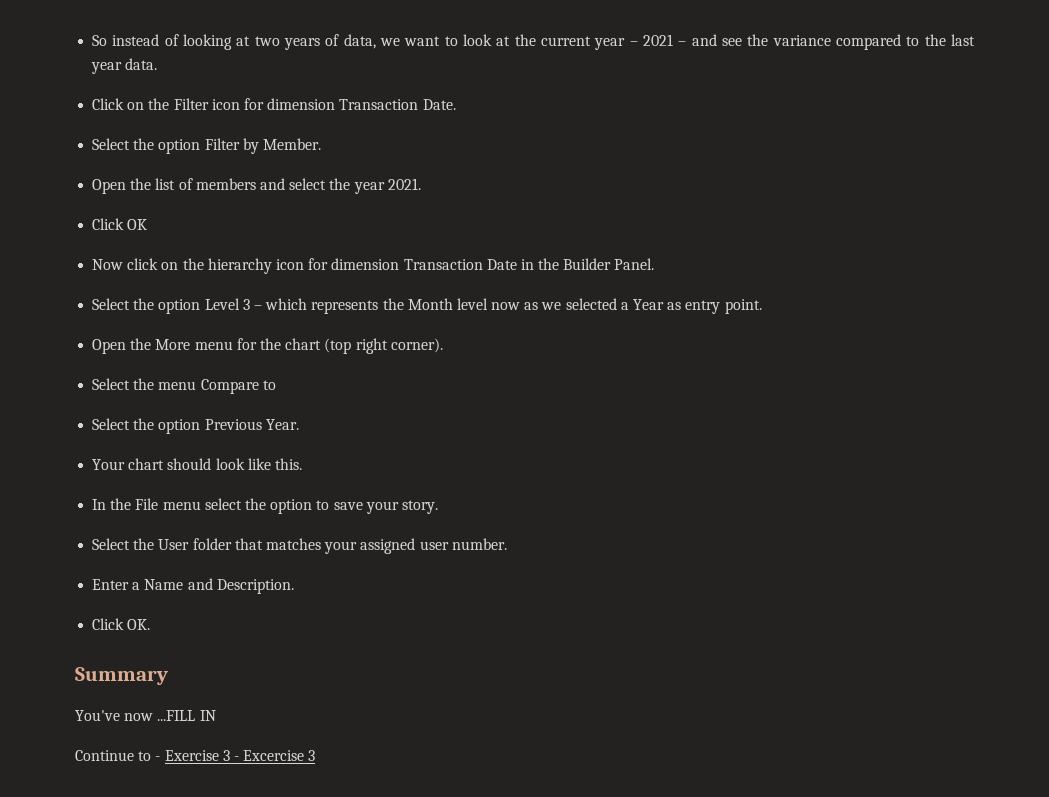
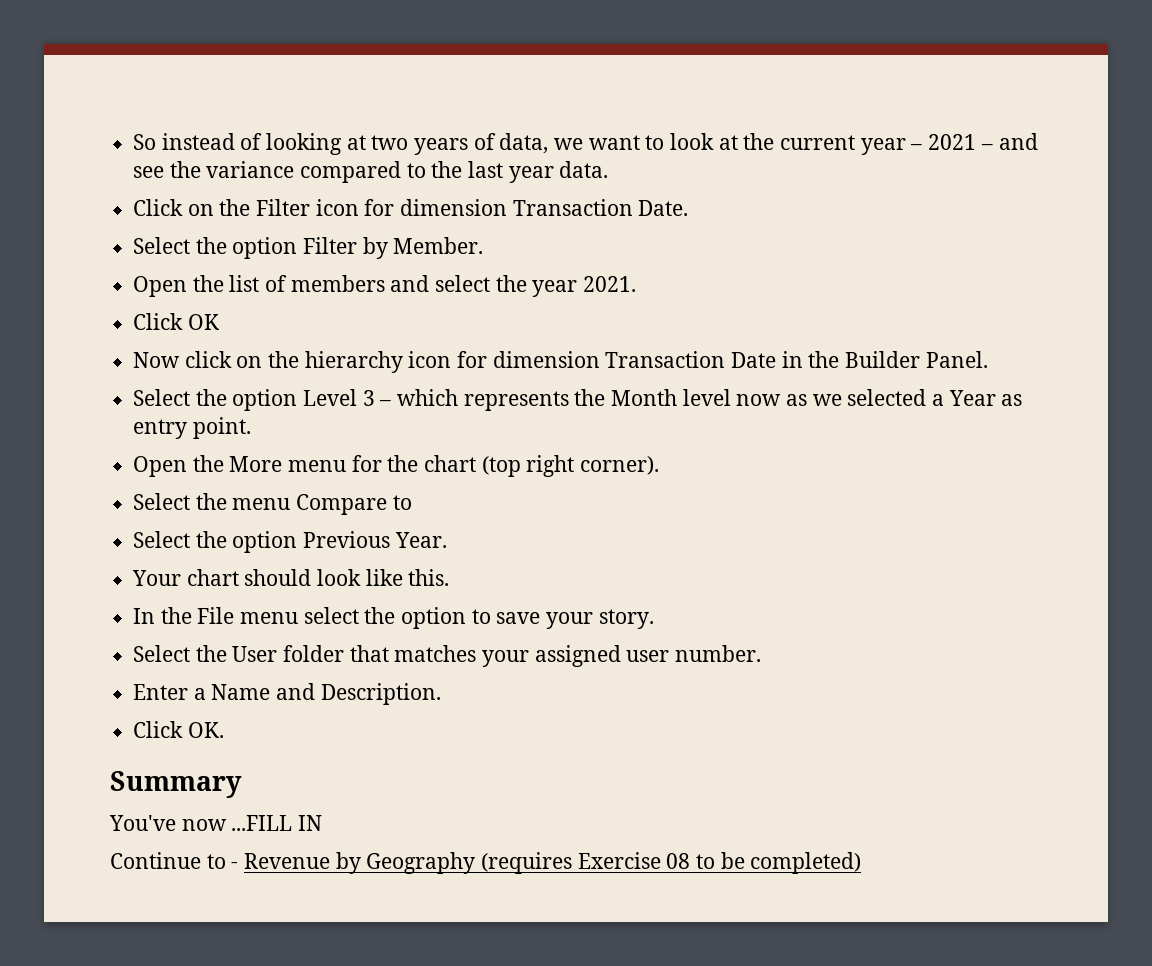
- Continue to - Exercise 3 - Excercise 3
+ Continue to - Revenue by Geography (requires Exercise 08 to be completed)

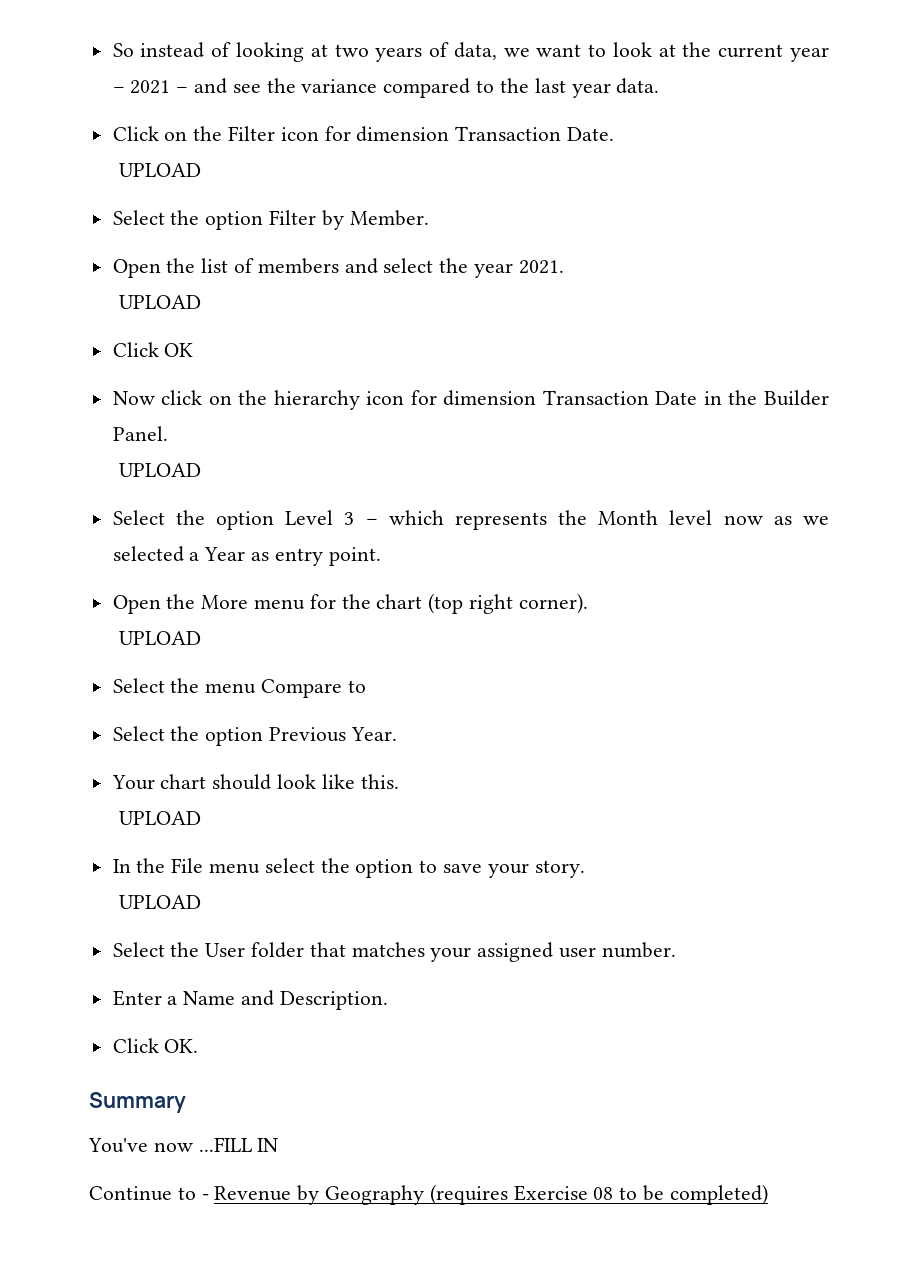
  Click on the Filter icon for dimension Transaction Date.
+ UPLOAD
  Open the list of members and select the year 2021.
+ UPLOAD
  Now click on the hierarchy icon for dimension Transaction Date in the Builder Panel.
+ UPLOAD
  Open the More menu for the chart (top right corner).
+ UPLOAD
  Your chart should look like this.
+ UPLOAD
  In the File menu select the option to save your story.
+ UPLOAD

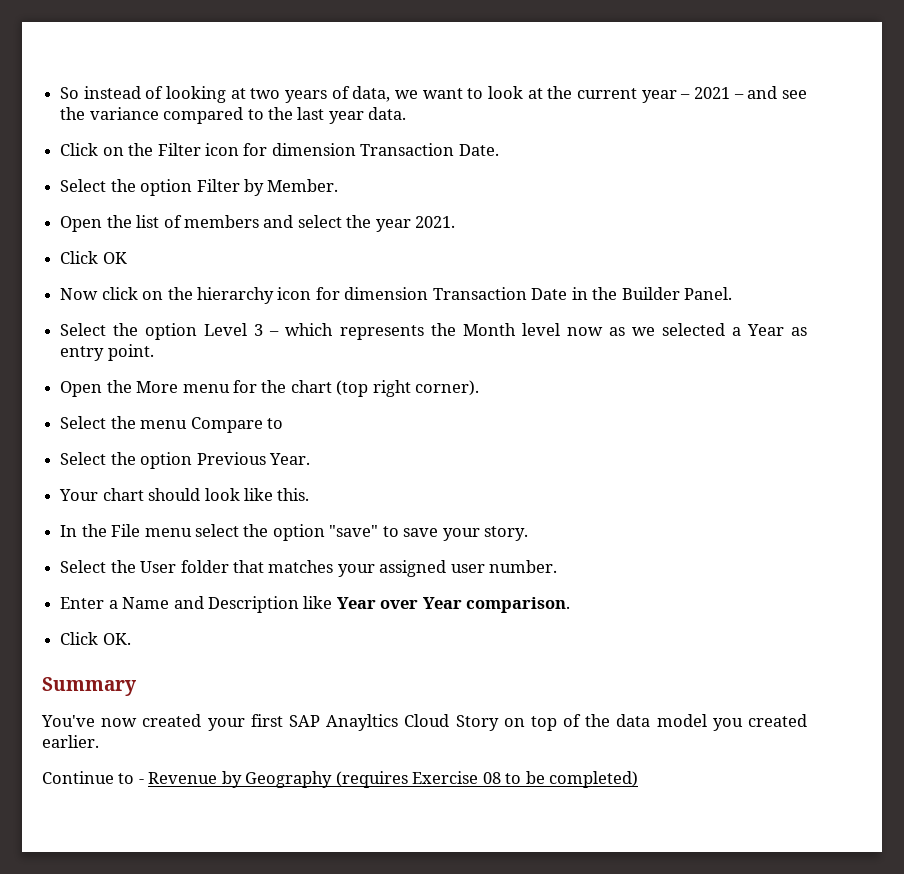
  Click on the Filter icon for dimension Transaction Date.
- UPLOAD
  Open the list of members and select the year 2021.
- UPLOAD
  Now click on the hierarchy icon for dimension Transaction Date in the Builder Panel.
- UPLOAD
  Open the More menu for the chart (top right corner).
- UPLOAD
  Your chart should look like this.
- UPLOAD
- In the File menu select the option to save your story.
- UPLOAD
+ In the File menu select the option "save" to save your story.
- Enter a Name and Description.
+ Enter a Name and Description like Year over Year comparison.
- You've now ...FILL IN
+ You've now created your first SAP Anayltics Cloud Story on top of the data model you created earlier.

